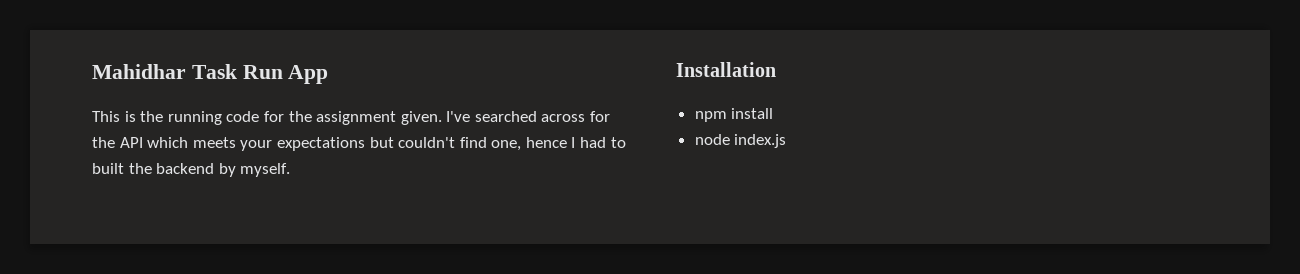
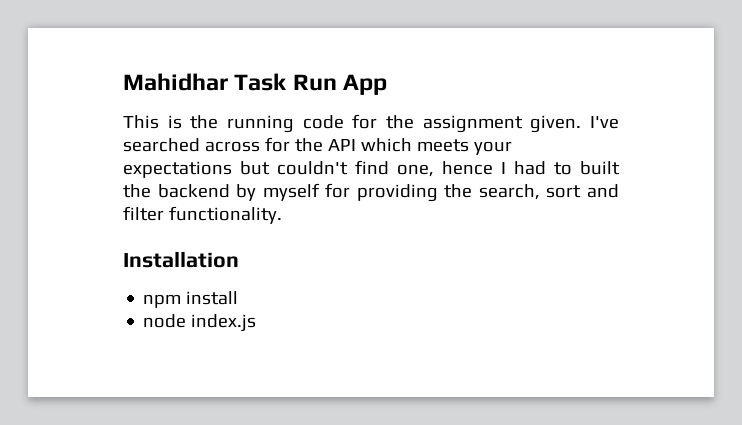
- I've searched across for the API which meets your expectations but couldn't find one, hence I had to built the backend by myself.
+ I've searched across for the API which meets your expectations but couldn't find one, hence I had to built the backend by myself for providing the search, sort and filter functionality.

